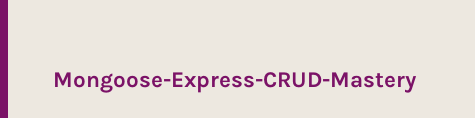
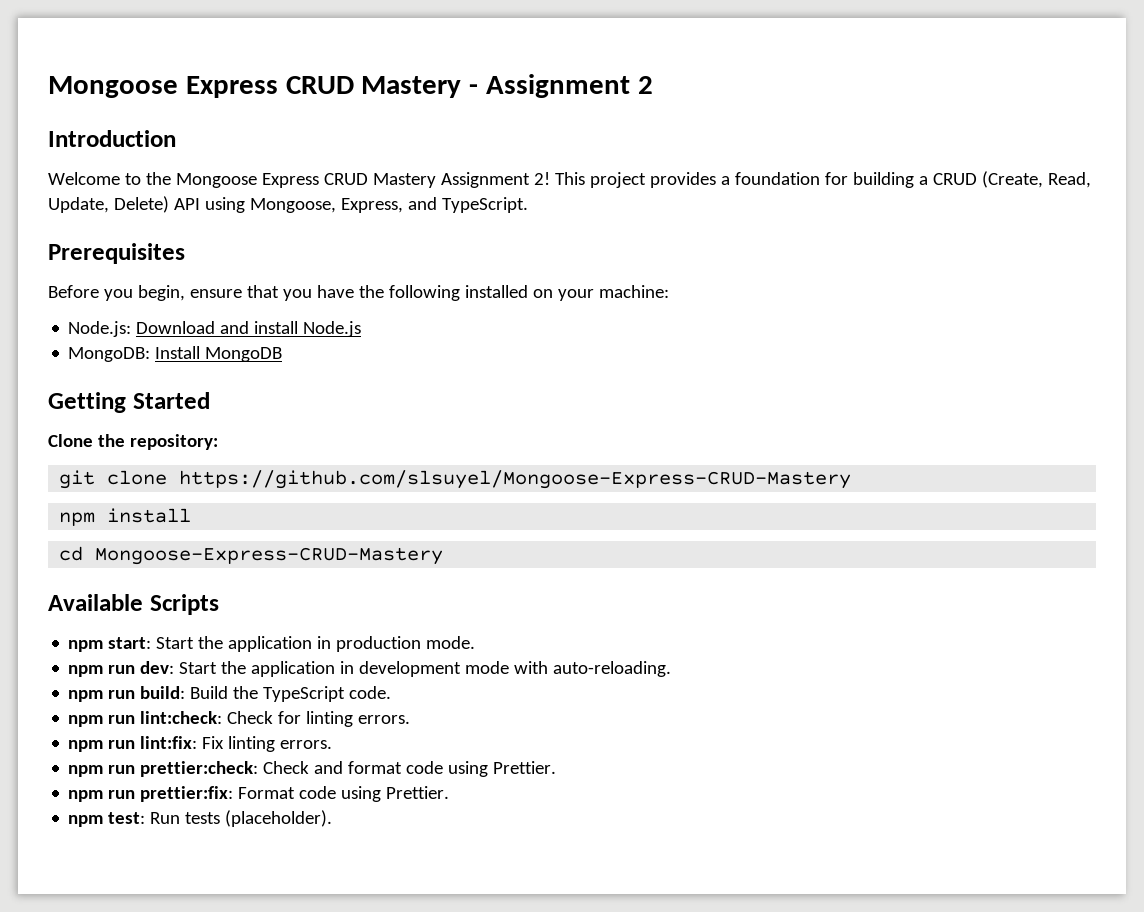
- Mongoose-Express-CRUD-Mastery
+ Mongoose Express CRUD Mastery - Assignment 2
+ Introduction
+ Welcome to the Mongoose Express CRUD Mastery Assignment 2! This project provides a foundation for building a CRUD (Create, Read, Update, Delete) API using Mongoose, Express, and TypeScript.
+ Prerequisites
+ Before you begin, ensure that you have the following installed on your machine:
+ Node.js: Download and install Node.js
+ MongoDB: Install MongoDB
+ Getting Started
+ Clone the repository:
+ git clone https://github.com/slsuyel/Mongoose-Express-CRUD-Mastery
+ npm install
+ cd Mongoose-Express-CRUD-Mastery
+ Available Scripts
+ npm start: Start the application in production mode.
+ npm run dev: Start the application in development mode with auto-reloading.
+ npm run build: Build the TypeScript code.
+ npm run lint:check: Check for linting errors.
+ npm run lint:fix: Fix linting errors.
+ npm run prettier:check: Check and format code using Prettier.
+ npm run prettier:fix: Format code using Prettier.
+ npm test: Run tests (placeholder).

